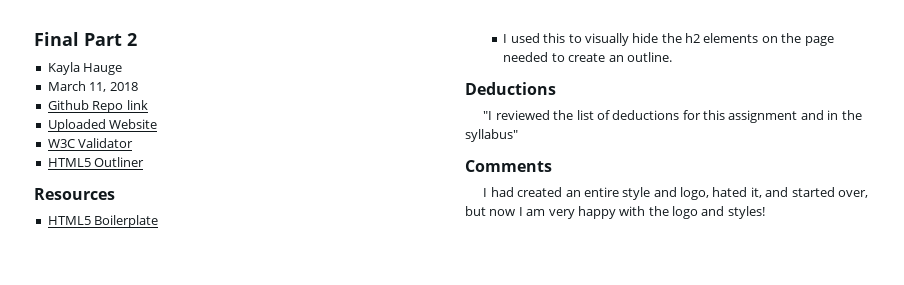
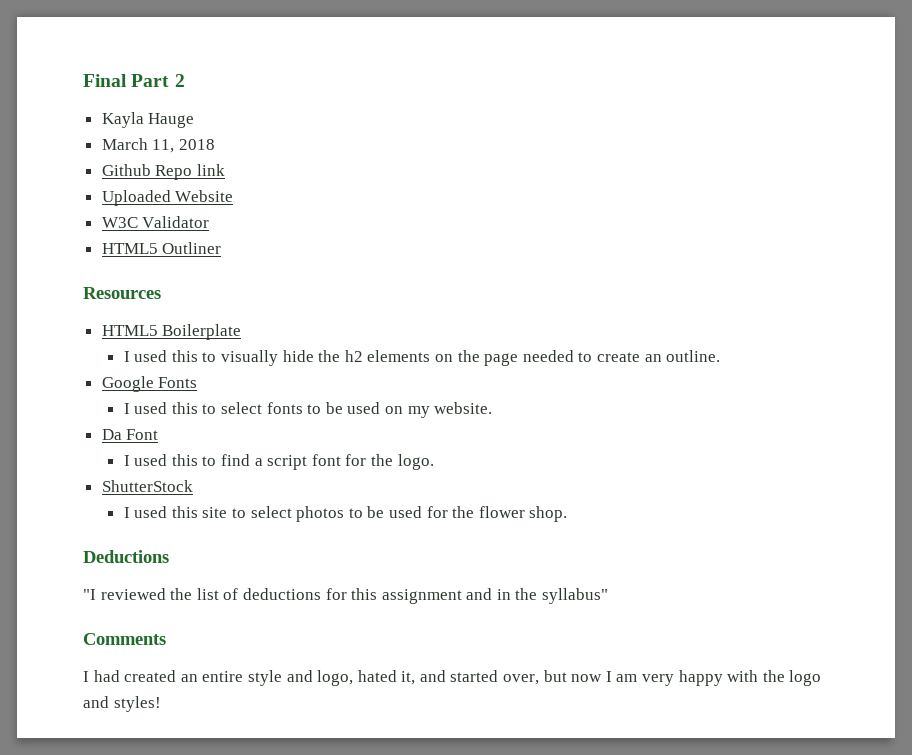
+ Google Fonts
+ I used this to select fonts to be used on my website.
+ Da Font
+ I used this to find a script font for the logo.
+ ShutterStock
+ I used this site to select photos to be used for the flower shop.

